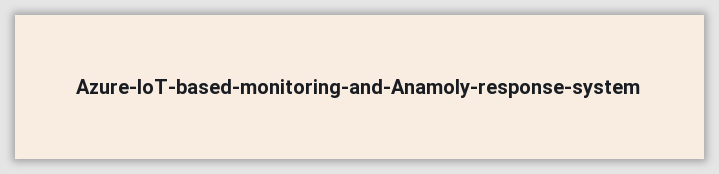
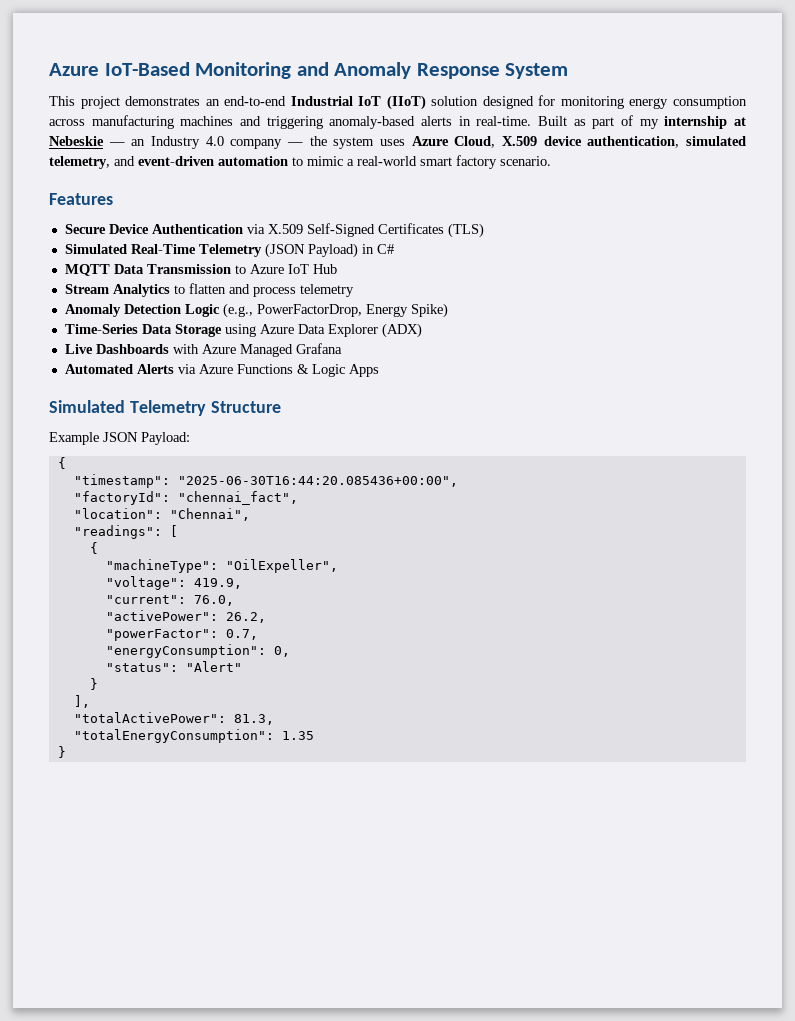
- Azure-IoT-based-monitoring-and-Anamoly-response-system
+ Azure IoT-Based Monitoring and Anomaly Response System
+ This project demonstrates an end-to-end Industrial IoT (IIoT) solution designed for monitoring energy consumption across manufacturing machines and triggering anomaly-based alerts in real-time. Built as part of my internship at Nebeskie — an Industry 4.0 company — the system uses Azure Cloud, X.509 device authentication, simulated telemetry, and event-driven automation to mimic a real-world smart factory scenario.
+ Features
+ Secure Device Authentication via X.509 Self-Signed Certificates (TLS)
+ Simulated Real-Time Telemetry (JSON Payload) in C#
+ MQTT Data Transmission to Azure IoT Hub
+ Stream Analytics to flatten and process telemetry
+ Anomaly Detection Logic (e.g., PowerFactorDrop, Energy Spike)
+ Time-Series Data Storage using Azure Data Explorer (ADX)
+ Live Dashboards with Azure Managed Grafana
+ Automated Alerts via Azure Functions & Logic Apps
+ Simulated Telemetry Structure
+ Example JSON Payload:
+ {
+ "timestamp": "2025-06-30T16:44:20.085436+00:00",
+ "factoryId": "chennai_fact",
+ "location": "Chennai",
+ "readings": [
+ {
+ "machineType": "OilExpeller",
+ "voltage": 419.9,
+ "current": 76.0,
+ "activePower": 26.2,
+ "powerFactor": 0.7,
+ "energyConsumption": 0,
+ "status": "Alert"
+ }
+ ],
+ "totalActivePower": 81.3,
+ "totalEnergyConsumption": 1.35
+ }

